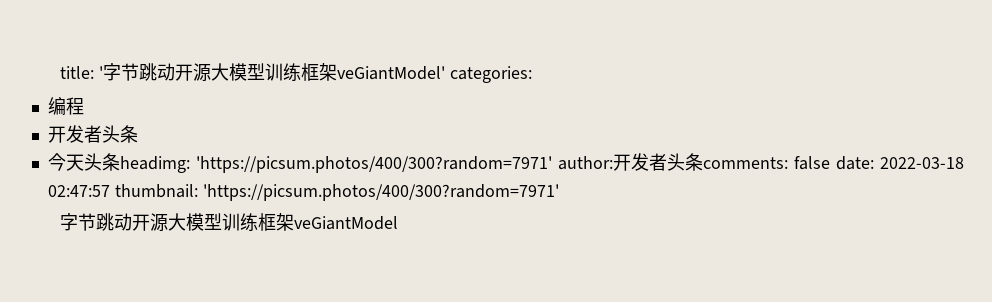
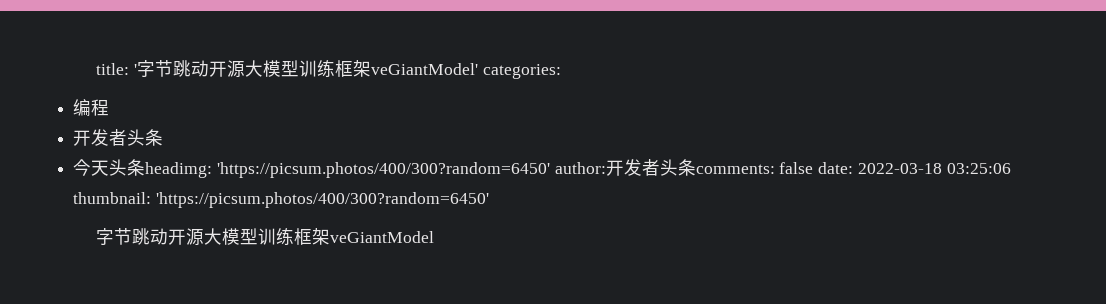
- 今天头条headimg: 'https://picsum.photos/400/300?random=7971' author:开发者头条comments: false date: 2022-03-18 02:47:57 thumbnail: 'https://picsum.photos/400/300?random=7971'
+ 今天头条headimg: 'https://picsum.photos/400/300?random=6450' author:开发者头条comments: false date: 2022-03-18 03:25:06 thumbnail: 'https://picsum.photos/400/300?random=6450'

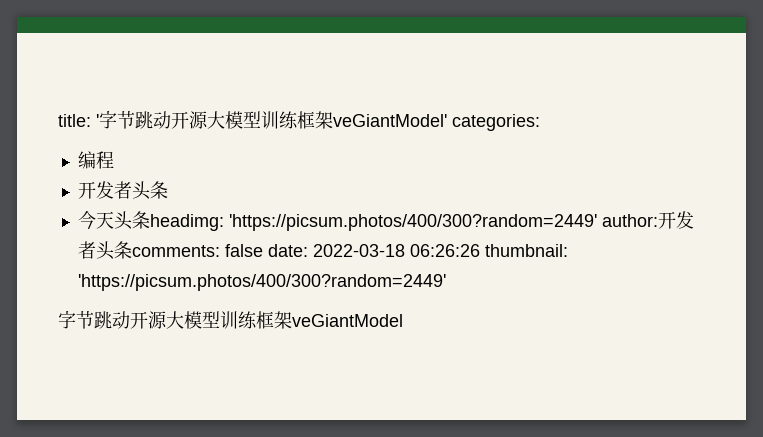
- 今天头条headimg: 'https://picsum.photos/400/300?random=6450' author:开发者头条comments: false date: 2022-03-18 03:25:06 thumbnail: 'https://picsum.photos/400/300?random=6450'
+ 今天头条headimg: 'https://picsum.photos/400/300?random=2449' author:开发者头条comments: false date: 2022-03-18 06:26:26 thumbnail: 'https://picsum.photos/400/300?random=2449'

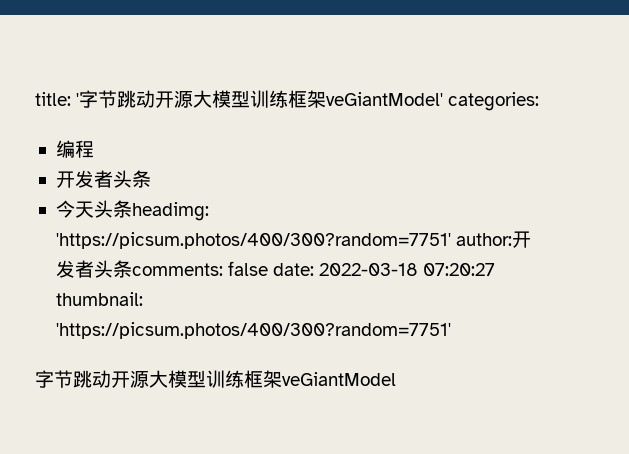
- 今天头条headimg: 'https://picsum.photos/400/300?random=2449' author:开发者头条comments: false date: 2022-03-18 06:26:26 thumbnail: 'https://picsum.photos/400/300?random=2449'
+ 今天头条headimg: 'https://picsum.photos/400/300?random=7751' author:开发者头条comments: false date: 2022-03-18 07:20:27 thumbnail: 'https://picsum.photos/400/300?random=7751'

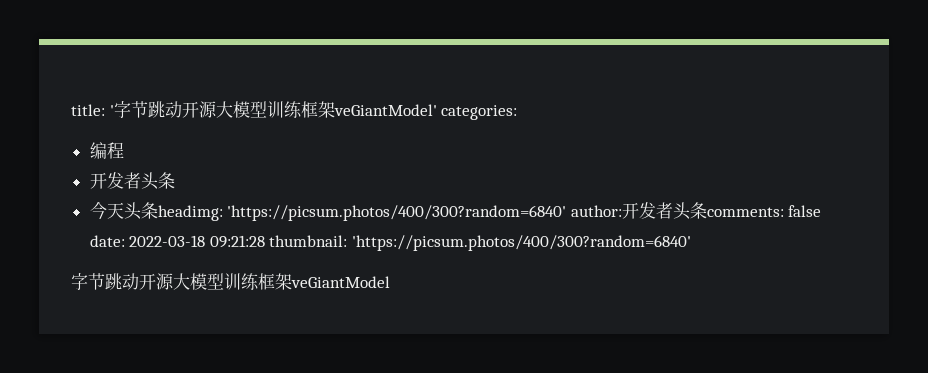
- 今天头条headimg: 'https://picsum.photos/400/300?random=7751' author:开发者头条comments: false date: 2022-03-18 07:20:27 thumbnail: 'https://picsum.photos/400/300?random=7751'
+ 今天头条headimg: 'https://picsum.photos/400/300?random=6840' author:开发者头条comments: false date: 2022-03-18 09:21:28 thumbnail: 'https://picsum.photos/400/300?random=6840'

